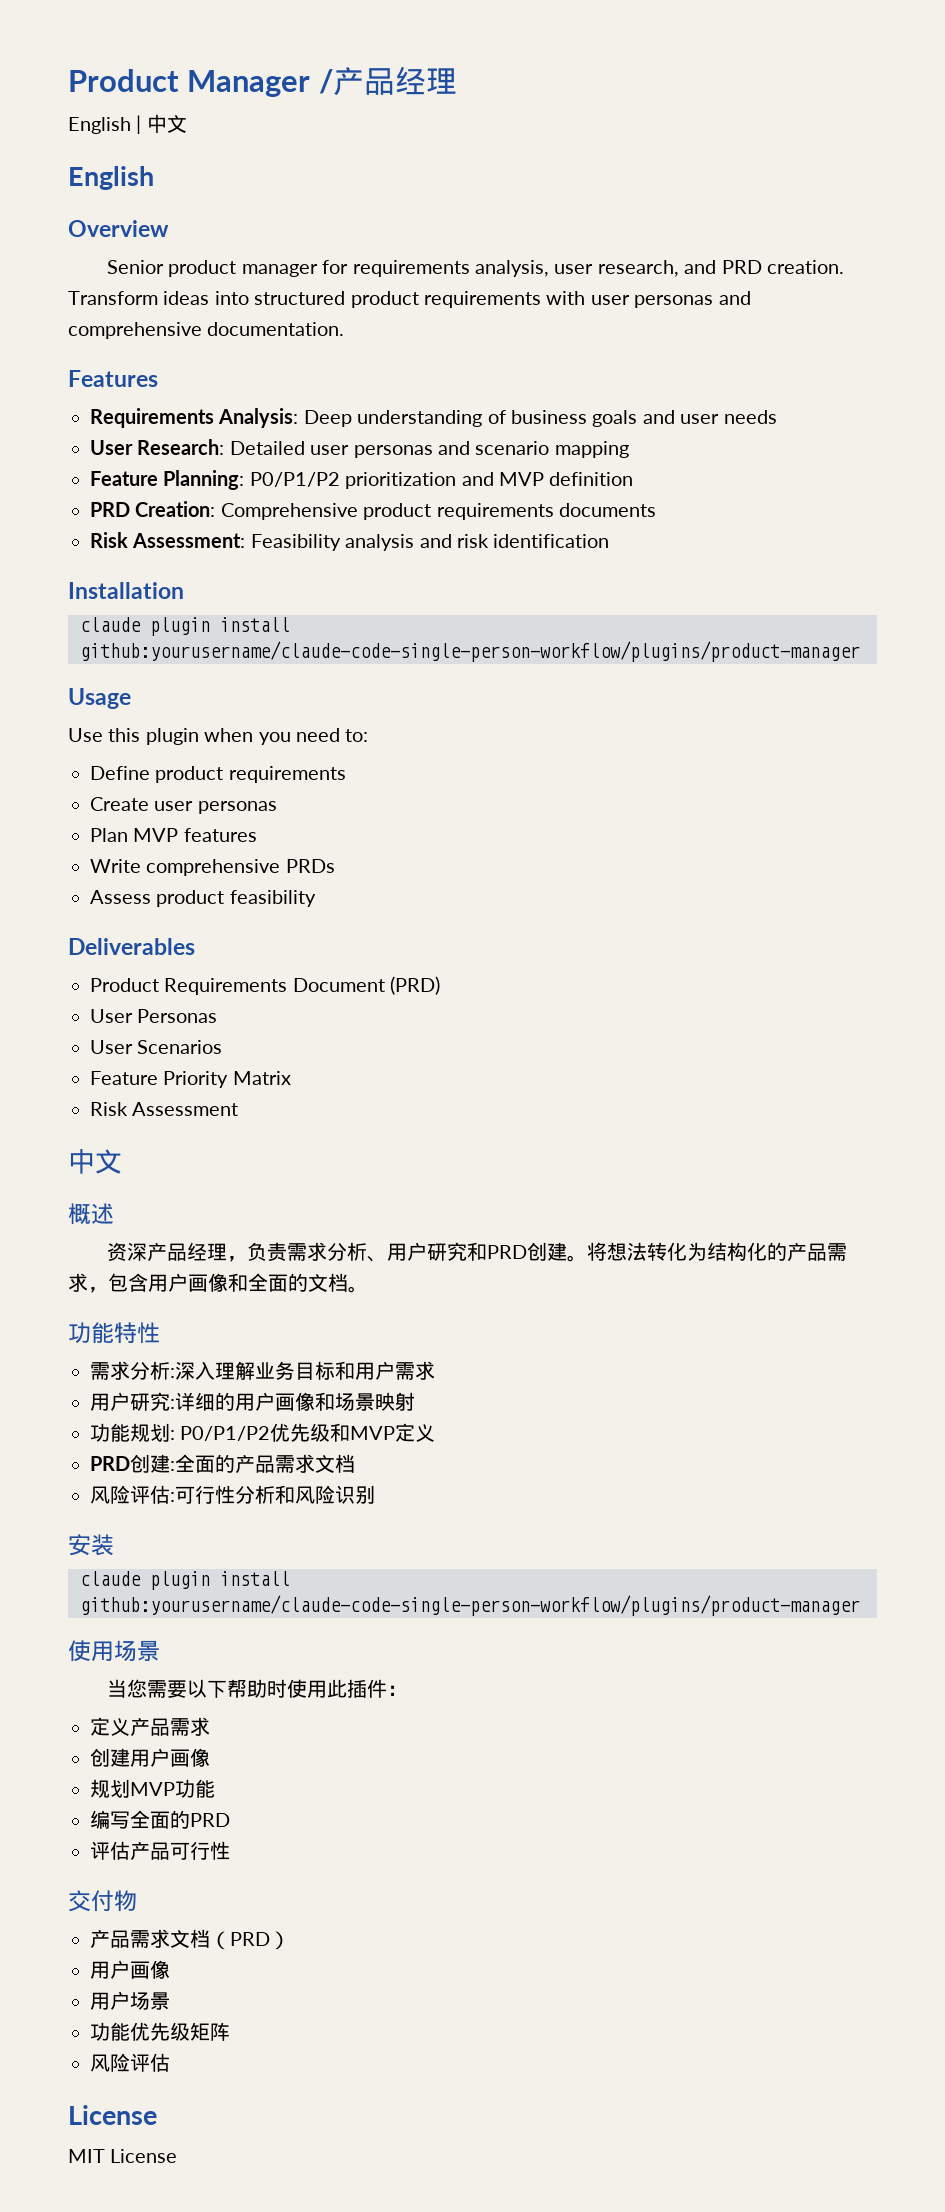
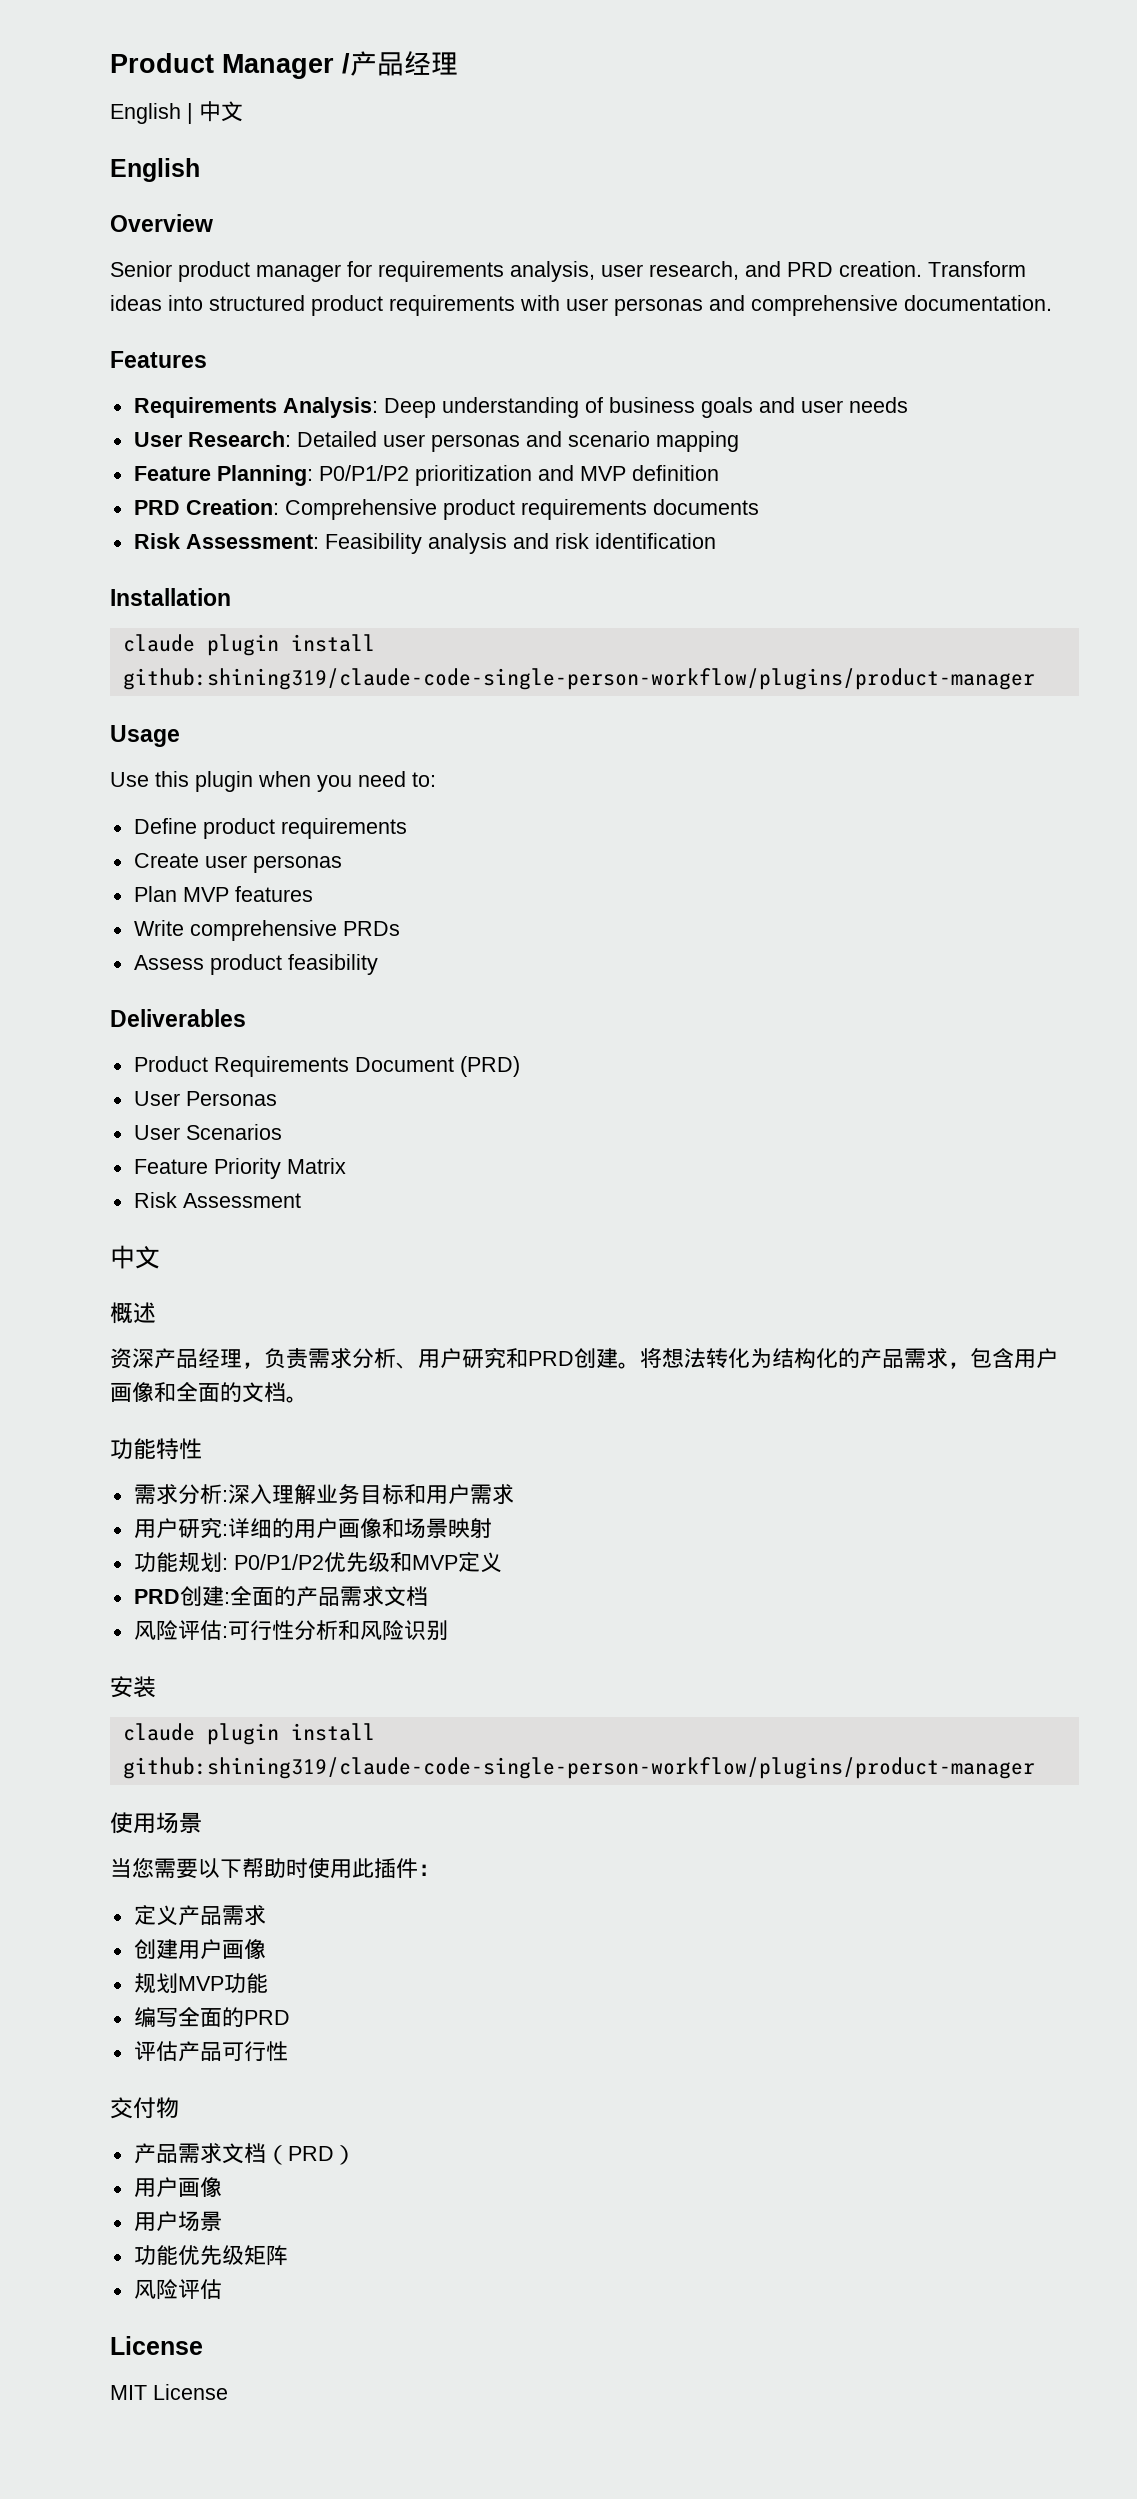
  Installation
- claude plugin install github:yourusername/claude-code-single-person-workflow/plugins/product-manager
+ claude plugin install github:shining319/claude-code-single-person-workflow/plugins/product-manager
  安装
- claude plugin install github:yourusername/claude-code-single-person-workflow/plugins/product-manager
+ claude plugin install github:shining319/claude-code-single-person-workflow/plugins/product-manager

